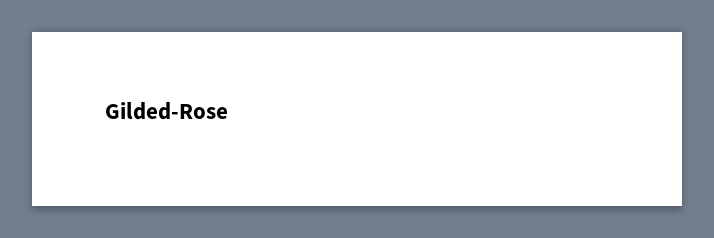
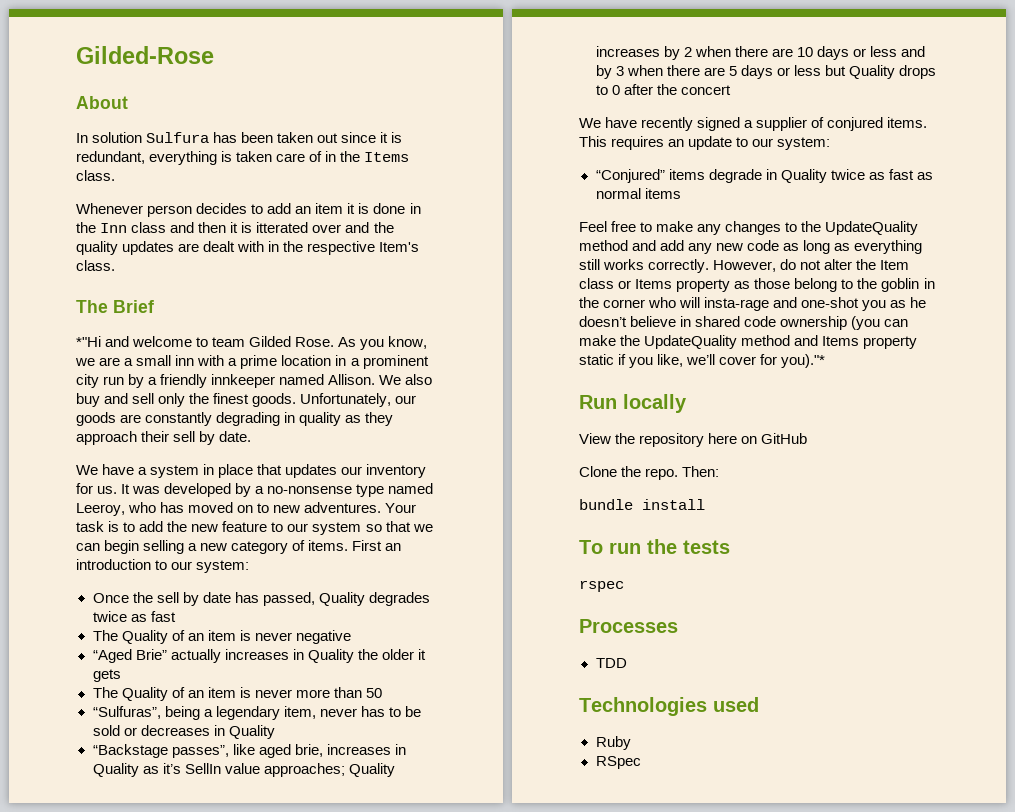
+ About
+ In solution Sulfura has been taken out since it is redundant, everything is taken care of in the Items class.
+ Whenever person decides to add an item it is done in the Inn class and then it is itterated over and the quality updates are dealt with in the respective Item's class.
+ The Brief
+ *"Hi and welcome to team Gilded Rose. As you know, we are a small inn with a prime location in a prominent city run by a friendly innkeeper named Allison. We also buy and sell only the finest goods. Unfortunately, our goods are constantly degrading in quality as they approach their sell by date.
+ We have a system in place that updates our inventory for us. It was developed by a no-nonsense type named Leeroy, who has moved on to new adventures. Your task is to add the new feature to our system so that we can begin selling a new category of items. First an introduction to our system:
+ Once the sell by date has passed, Quality degrades twice as fast
+ The Quality of an item is never negative
+ “Aged Brie” actually increases in Quality the older it gets
+ The Quality of an item is never more than 50
+ “Sulfuras”, being a legendary item, never has to be sold or decreases in Quality
+ “Backstage passes”, like aged brie, increases in Quality as it’s SellIn value approaches; Quality increases by 2 when there are 10 days or less and by 3 when there are 5 days or less but Quality drops to 0 after the concert
+ We have recently signed a supplier of conjured items. This requires an update to our system:
+ “Conjured” items degrade in Quality twice as fast as normal items
+ Feel free to make any changes to the UpdateQuality method and add any new code as long as everything still works correctly. However, do not alter the Item class or Items property as those belong to the goblin in the corner who will insta-rage and one-shot you as he doesn’t believe in shared code ownership (you can make the UpdateQuality method and Items property static if you like, we’ll cover for you)."*
+ Run locally
+ View the repository here on GitHub
+ Clone the repo. Then:
+ bundle install
+ To run the tests
+ rspec
+ Processes
+ TDD
+ Technologies used
+ Ruby
+ RSpec

